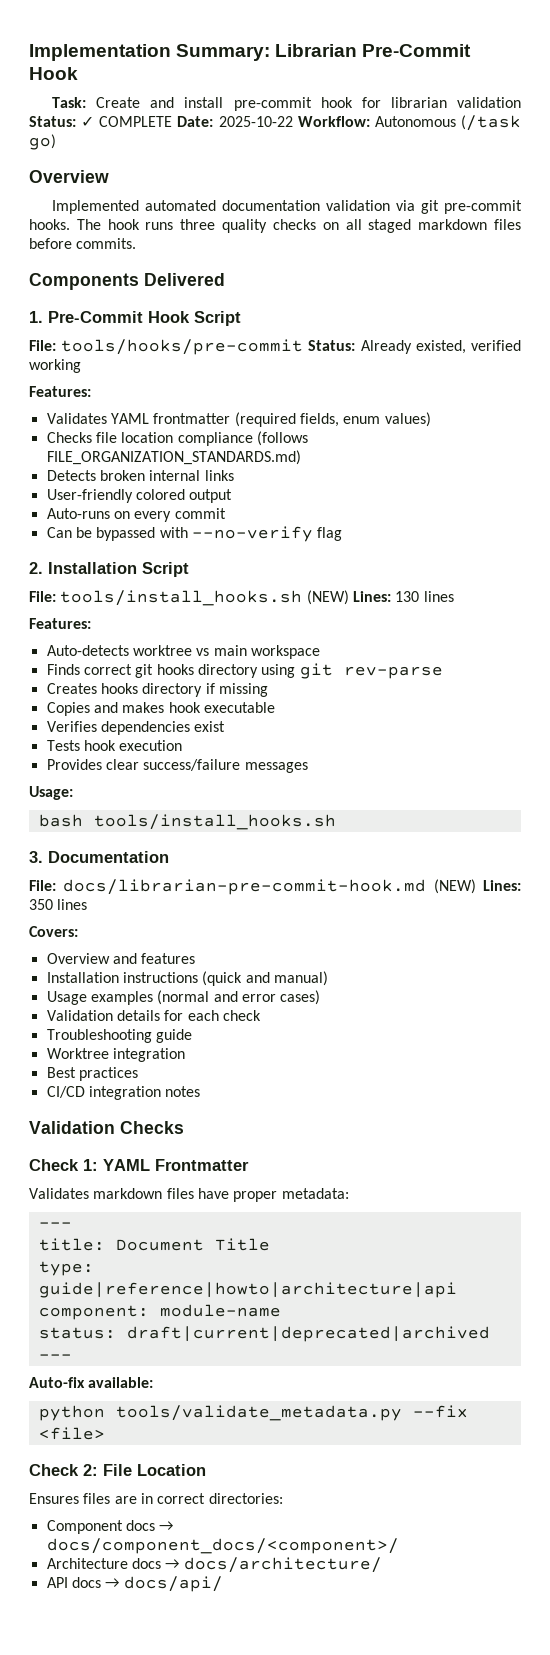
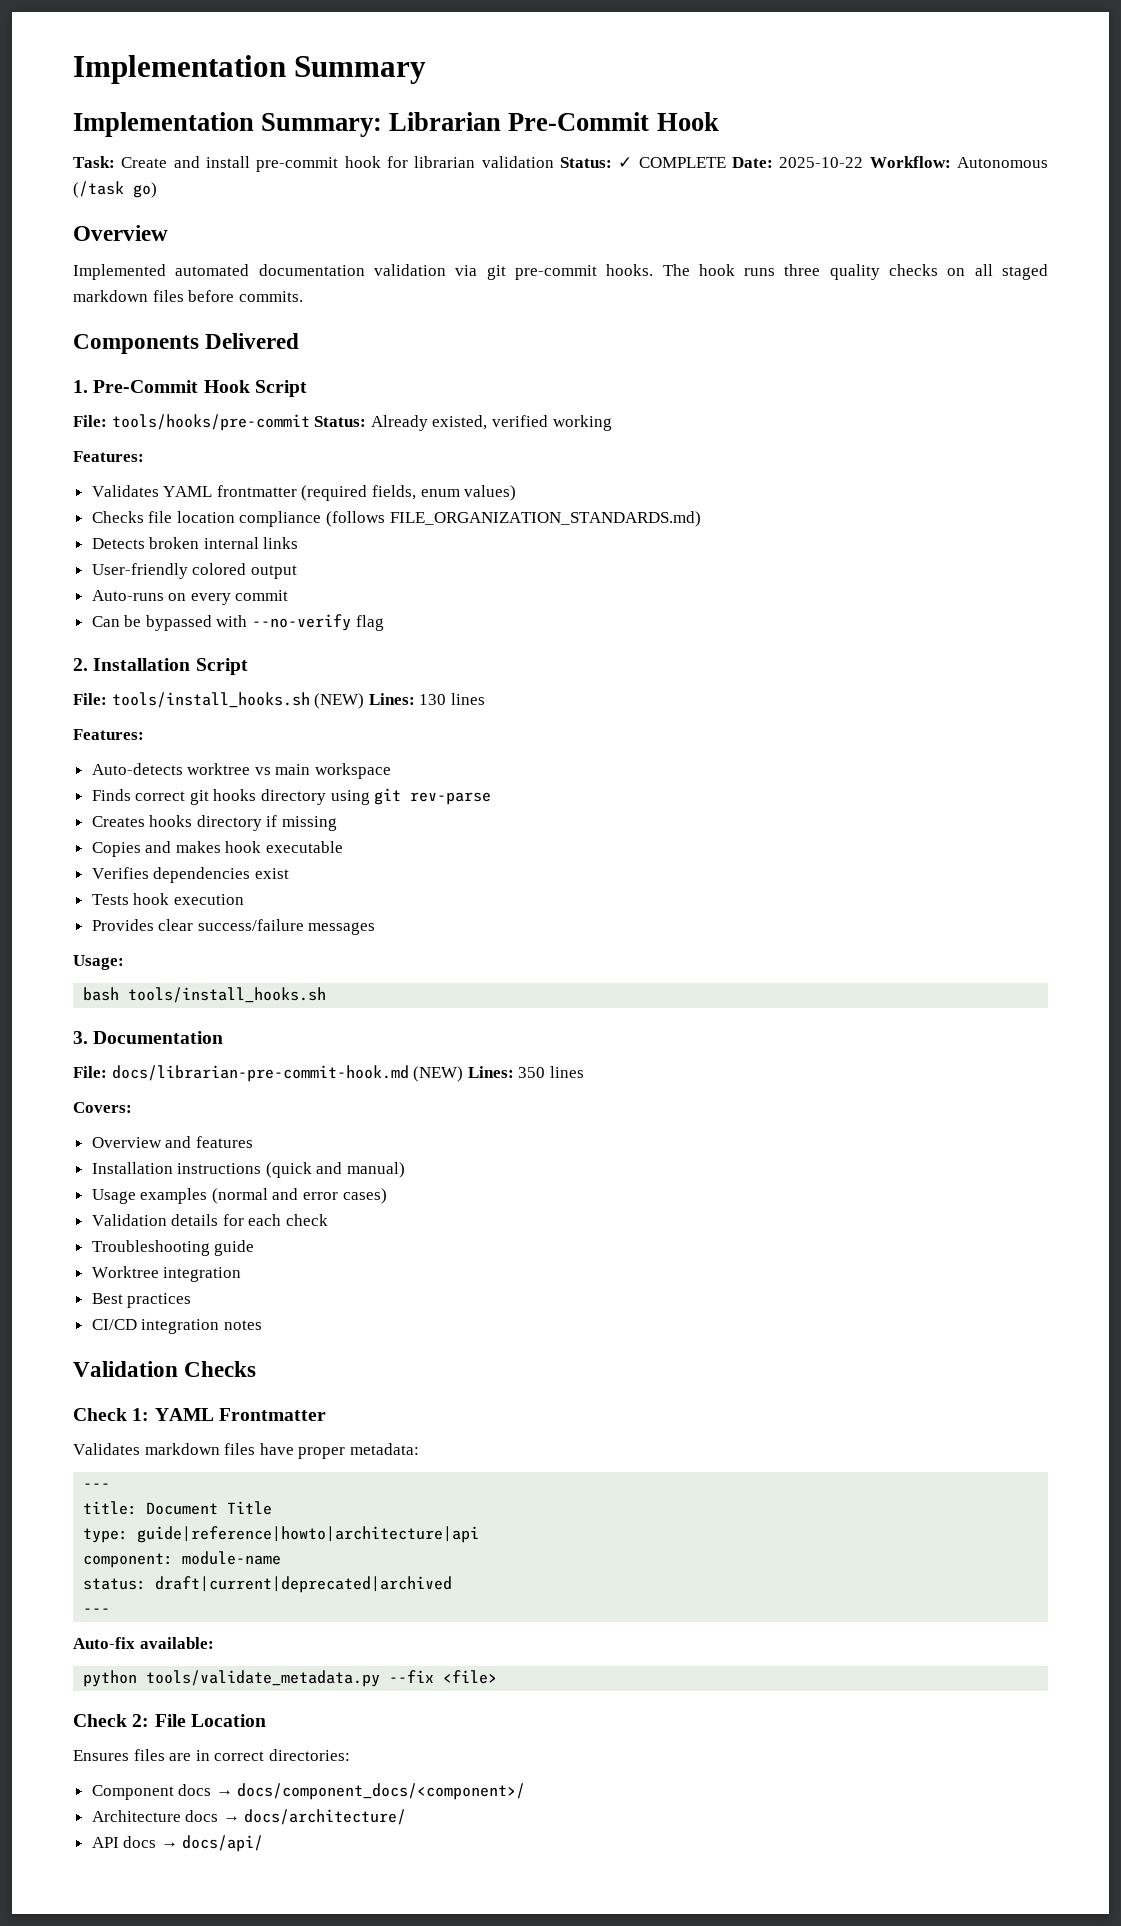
+ Implementation Summary

